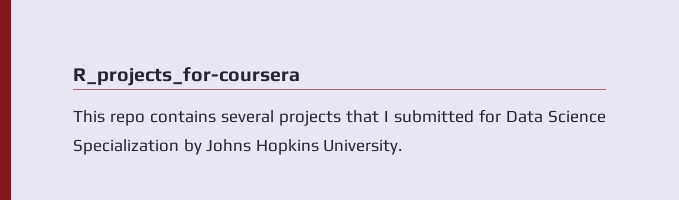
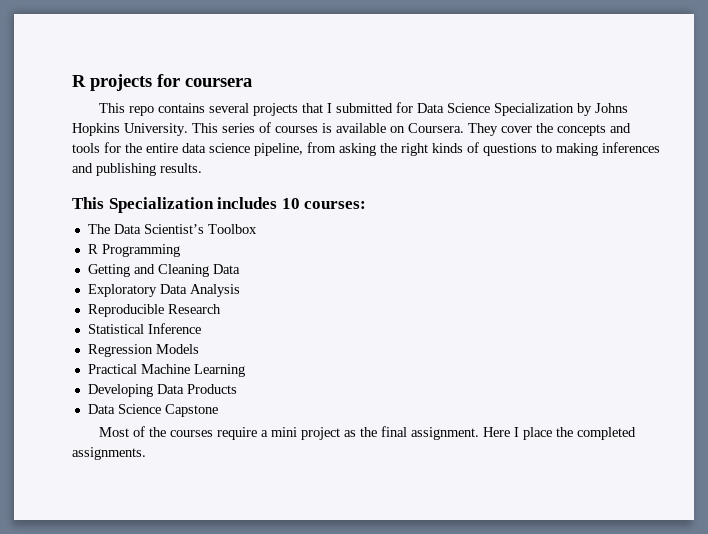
- R_projects_for-coursera
+ R projects for coursera
+ This series of courses is available on Coursera. They cover the concepts and tools for the entire data science pipeline, from asking the right kinds of questions to making inferences and publishing results.
+ This Specialization includes 10 courses:
+ The Data Scientist’s Toolbox
+ R Programming
+ Getting and Cleaning Data
+ Exploratory Data Analysis
+ Reproducible Research
+ Statistical Inference
+ Regression Models
+ Practical Machine Learning
+ Developing Data Products
+ Data Science Capstone
+ Most of the courses require a mini project as the final assignment. Here I place the completed assignments.

